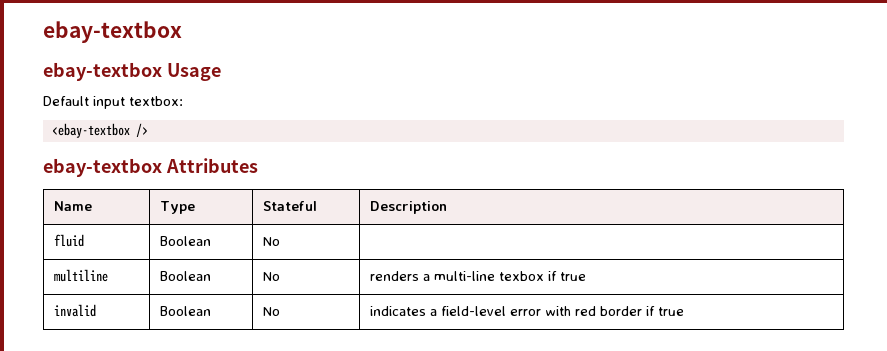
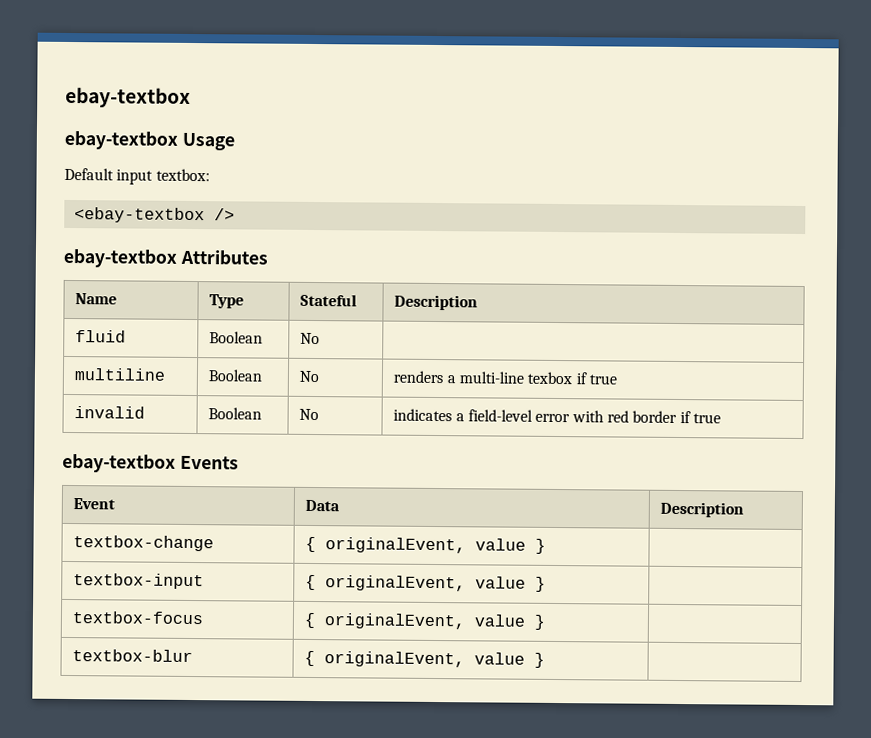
+ ebay-textbox Events
+ Event | Data | Description
+ textbox-change | { originalEvent, value } |
+ textbox-input | { originalEvent, value } |
+ textbox-focus | { originalEvent, value } |
+ textbox-blur | { originalEvent, value } |

